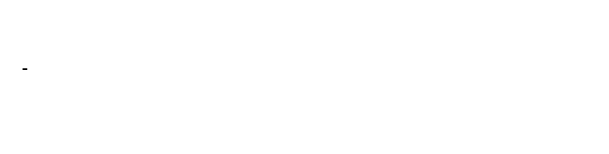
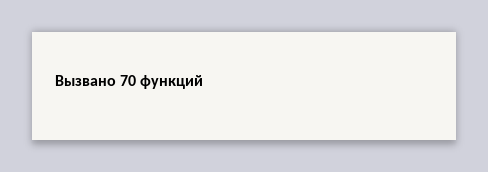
- -
+ Вызвано 70 функций

